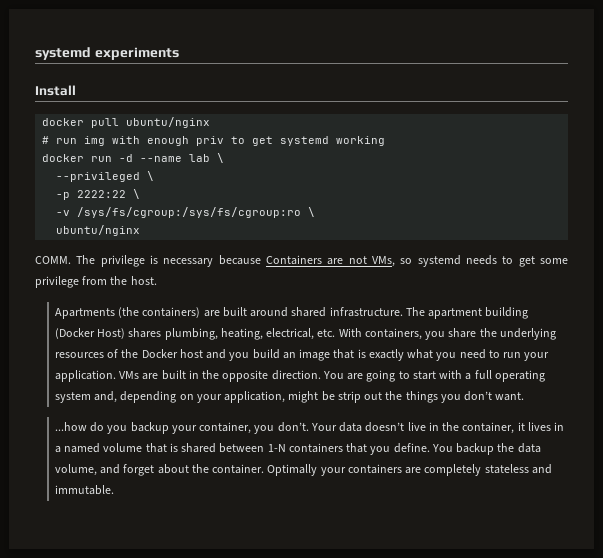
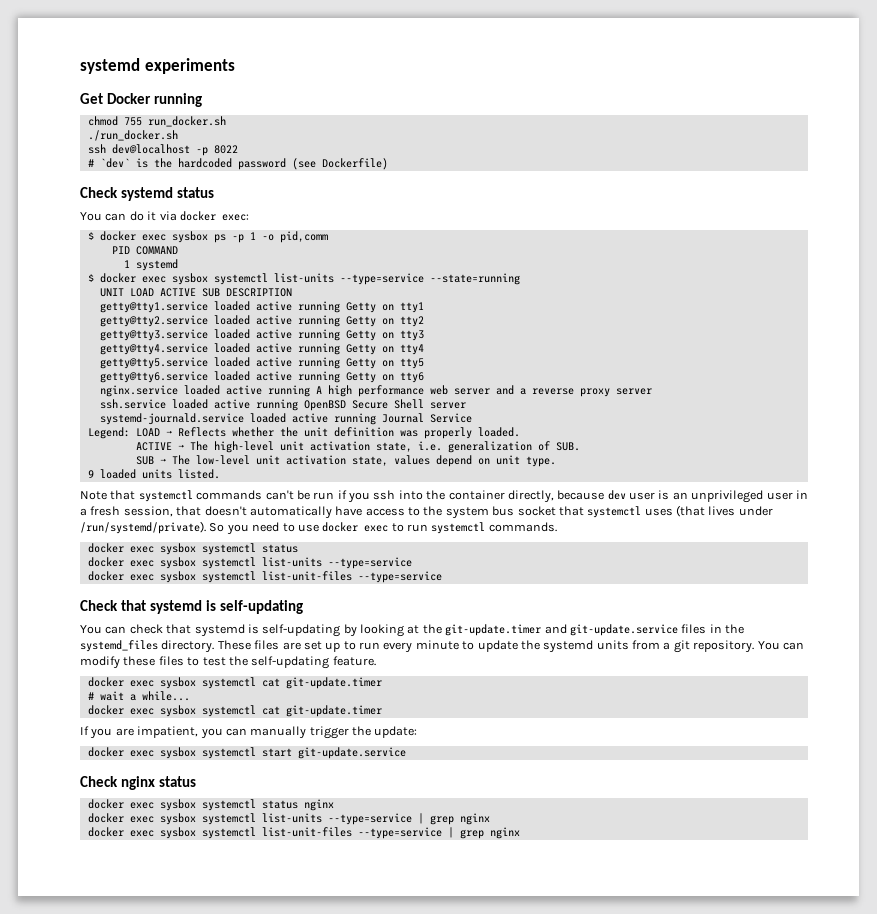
- Install
- docker pull ubuntu/nginx
- # run img with enough priv to get systemd working
- docker run -d --name lab \
- --privileged \
- -p 2222:22 \
- -v /sys/fs/cgroup:/sys/fs/cgroup:ro \
- ubuntu/nginx
- COMM. The privilege is necessary because Containers are not VMs, so systemd needs to get some privilege from the host.
- Apartments (the containers) are built around shared infrastructure. The apartment building (Docker Host) shares plumbing, heating, electrical, etc. With containers, you share the underlying resources of the Docker host and you build an image that is exactly what you need to run your application. VMs are built in the opposite direction. You are going to start with a full operating system and, depending on your application, might be strip out the things you don’t want.
- ...how do you backup your container, you don’t. Your data doesn’t live in the container, it lives in a named volume that is shared between 1-N containers that you define. You backup the data volume, and forget about the container. Optimally your containers are completely stateless and immutable.
+ Get Docker running
+ chmod 755 run_docker.sh
+ ./run_docker.sh
+ ssh dev@localhost -p 8022
+ # `dev` is the hardcoded password (see Dockerfile)
+ Check systemd status
+ You can do it via docker exec:
+ $ docker exec sysbox ps -p 1 -o pid,comm
+ PID COMMAND
+ 1 systemd
+ $ docker exec sysbox systemctl list-units --type=service --state=running
+ UNIT LOAD ACTIVE SUB DESCRIPTION
+ getty@tty1.service loaded active running Getty on tty1
+ getty@tty2.service loaded active running Getty on tty2
+ getty@tty3.service loaded active running Getty on tty3
+ getty@tty4.service loaded active running Getty on tty4
+ getty@tty5.service loaded active running Getty on tty5
+ getty@tty6.service loaded active running Getty on tty6
+ nginx.service loaded active running A high performance web server and a reverse proxy server
+ ssh.service loaded active running OpenBSD Secure Shell server
+ systemd-journald.service loaded active running Journal Service
+ Legend: LOAD → Reflects whether the unit definition was properly loaded.
+ ACTIVE → The high-level unit activation state, i.e. generalization of SUB.
+ SUB → The low-level unit activation state, values depend on unit type.
+ 9 loaded units listed.
+ Note that systemctl commands can't be run if you ssh into the container directly, because dev user is an unprivileged user in a fresh session, that doesn't automatically have access to the system bus socket that systemctl uses (that lives under /run/systemd/private). So you need to use docker exec to run systemctl commands.
+ docker exec sysbox systemctl status
+ docker exec sysbox systemctl list-units --type=service
+ docker exec sysbox systemctl list-unit-files --type=service
+ Check that systemd is self-updating
+ You can check that systemd is self-updating by looking at the git-update.timer and git-update.service files in the systemd_files directory. These files are set up to run every minute to update the systemd units from a git repository. You can modify these files to test the self-updating feature.
+ docker exec sysbox systemctl cat git-update.timer
+ # wait a while...
+ docker exec sysbox systemctl cat git-update.timer
+ If you are impatient, you can manually trigger the update:
+ docker exec sysbox systemctl start git-update.service
+ Check nginx status
+ docker exec sysbox systemctl status nginx
+ docker exec sysbox systemctl list-units --type=service | grep nginx
+ docker exec sysbox systemctl list-unit-files --type=service | grep nginx

